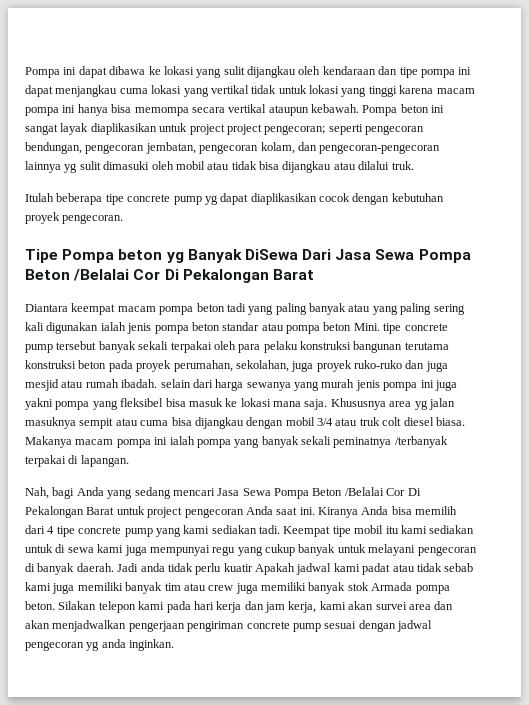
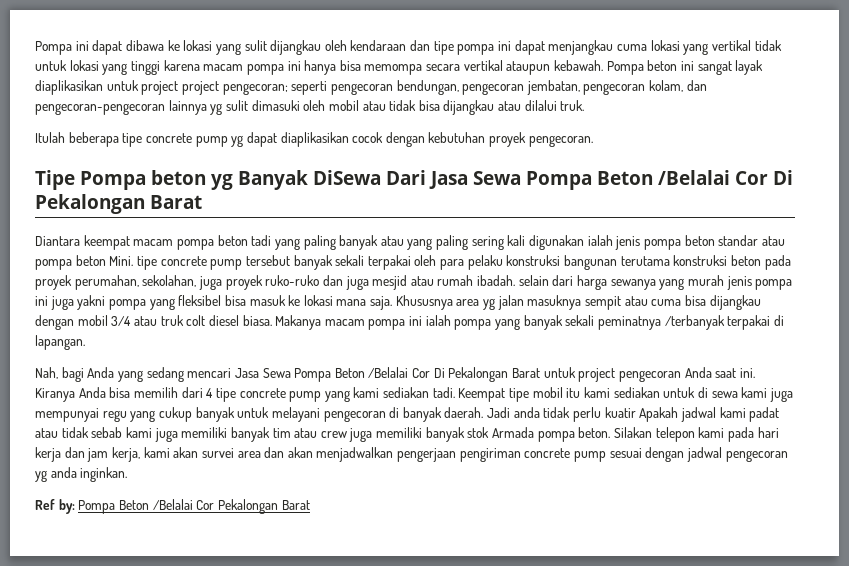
+ Ref by: Pompa Beton /Belalai Cor Pekalongan Barat

